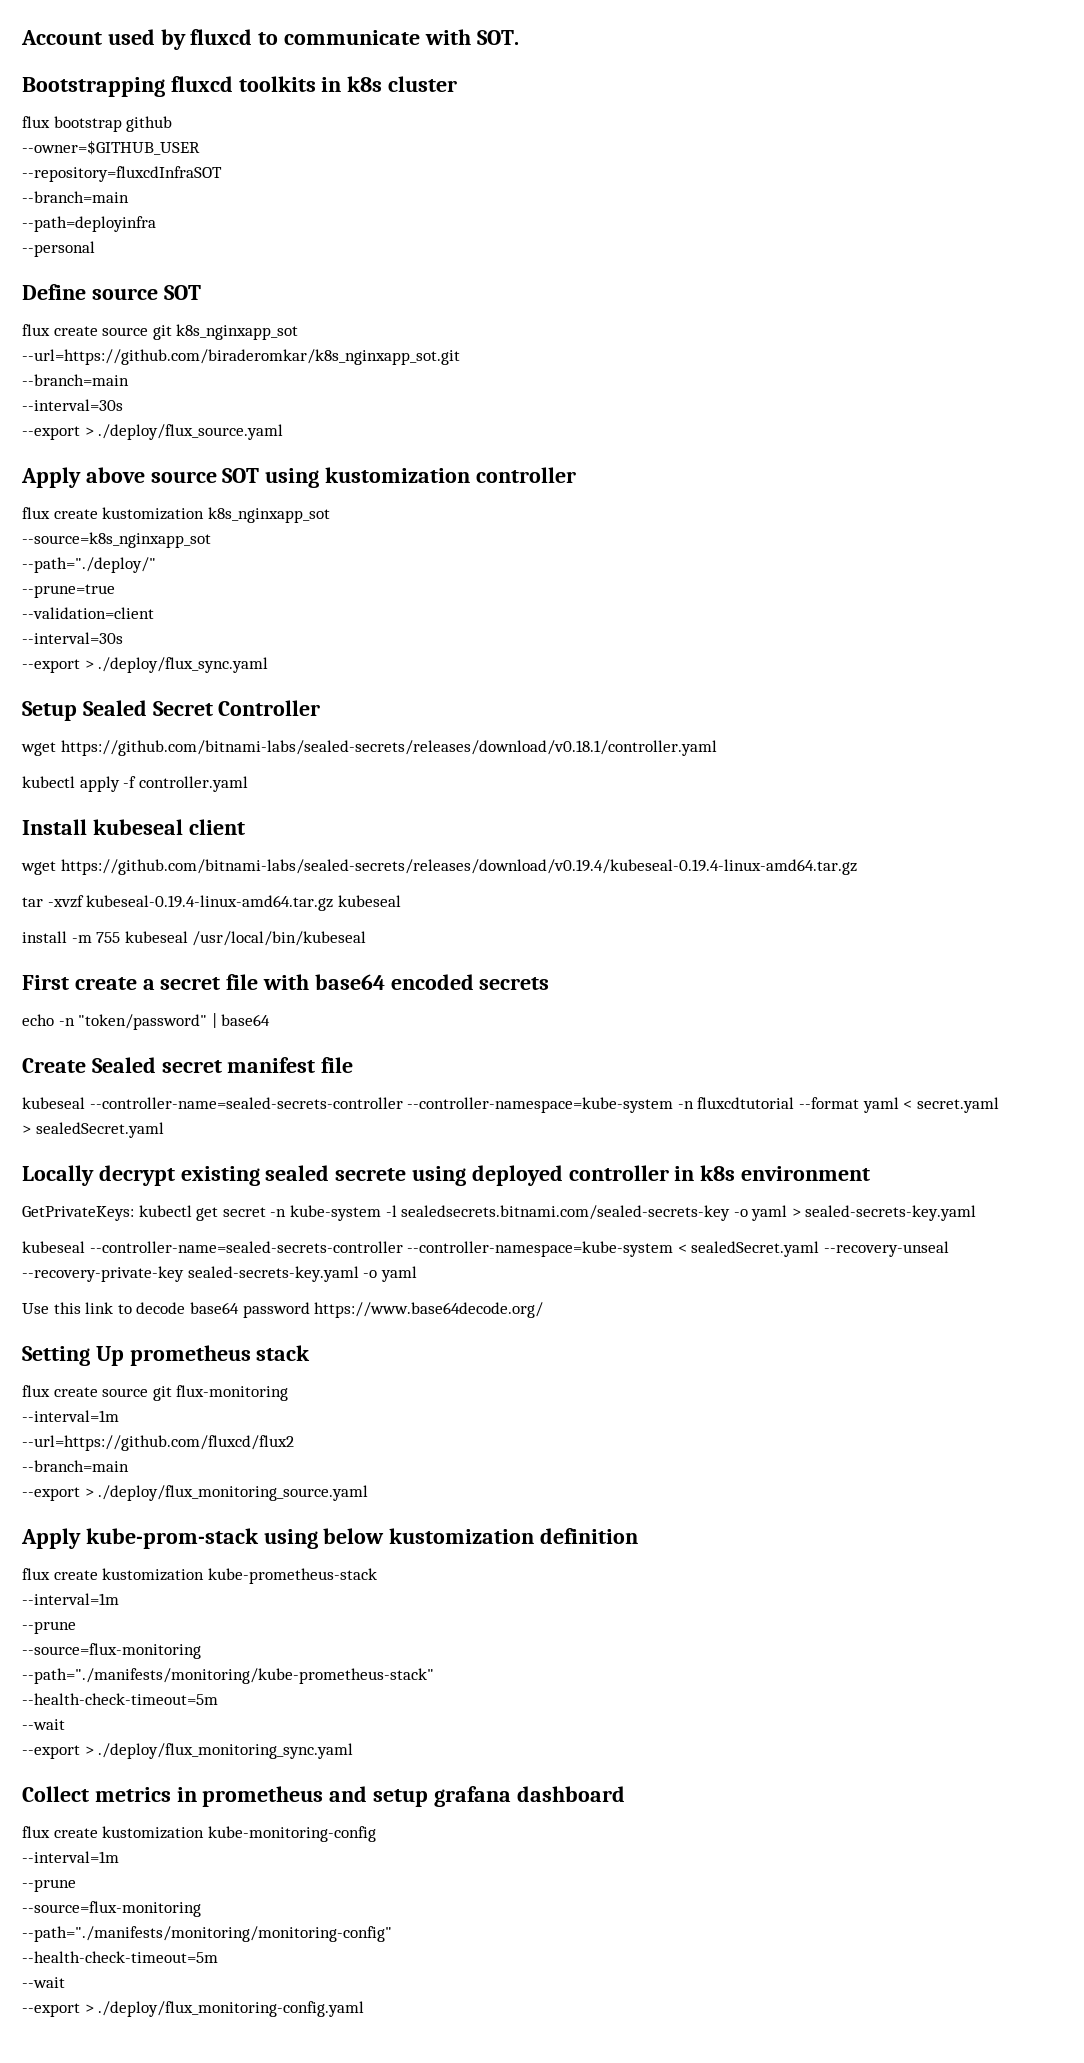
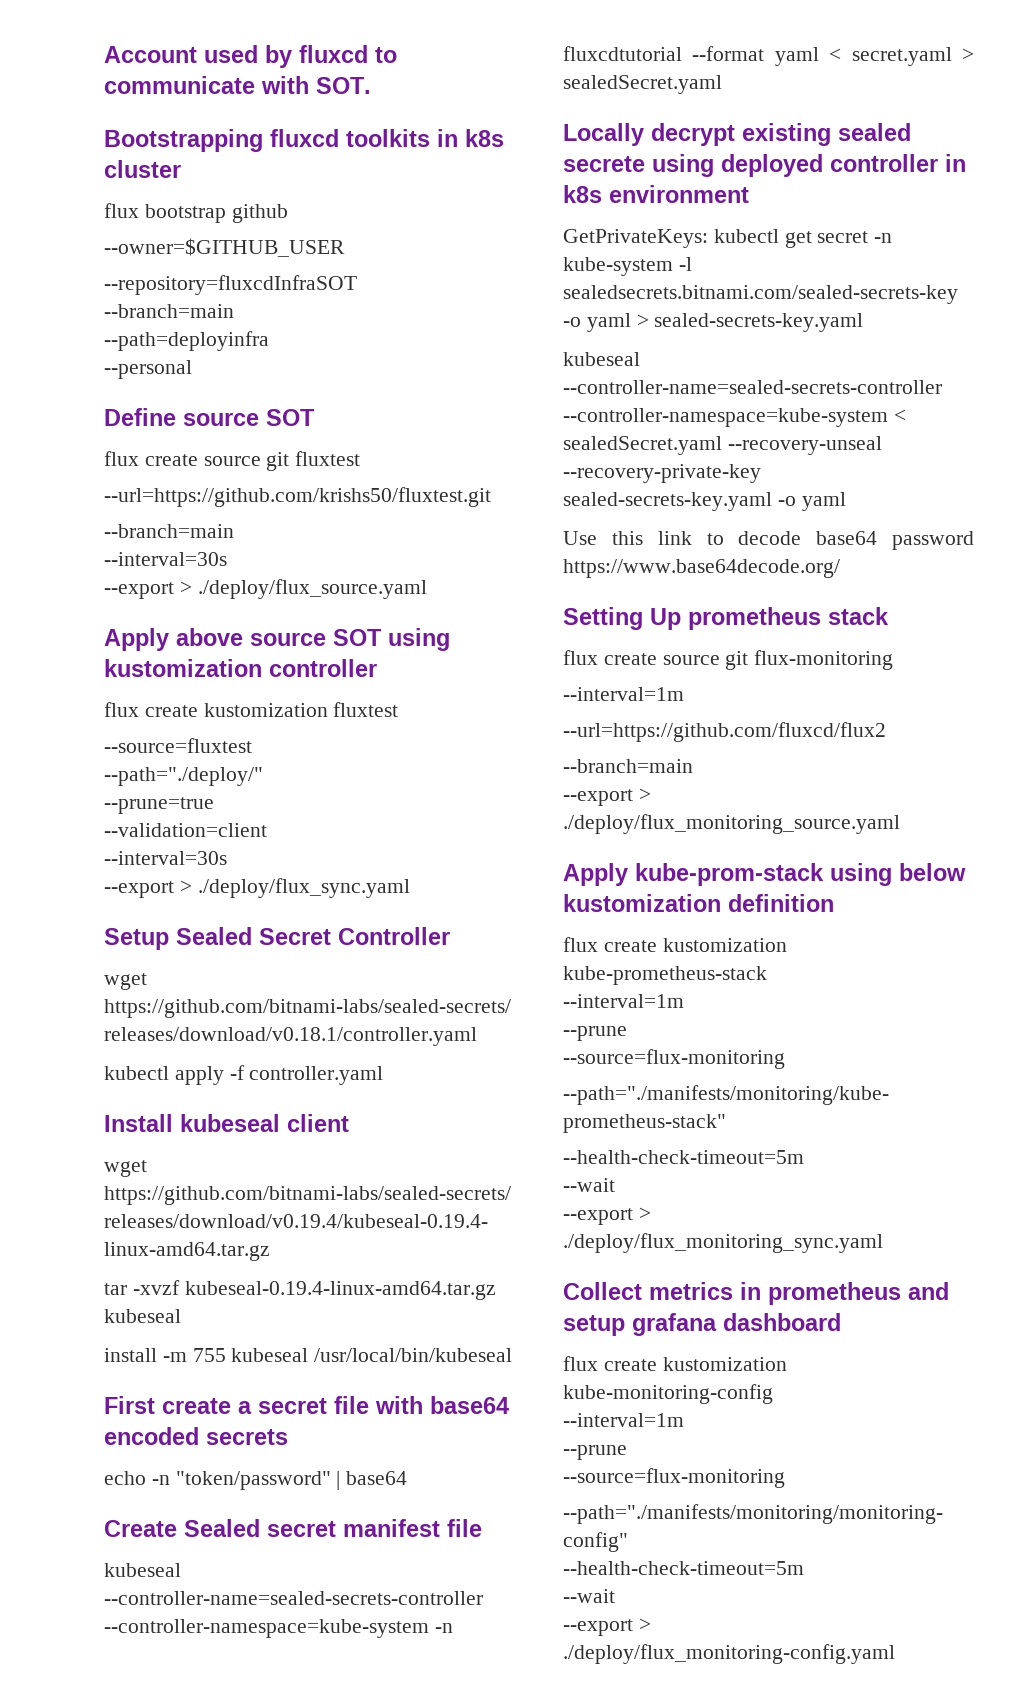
- flux create source git k8s_nginxapp_sot
- --url=https://github.com/biraderomkar/k8s_nginxapp_sot.git
+ flux create source git fluxtest
+ --url=https://github.com/krishs50/fluxtest.git
- flux create kustomization k8s_nginxapp_sot
- --source=k8s_nginxapp_sot
+ flux create kustomization fluxtest
+ --source=fluxtest

